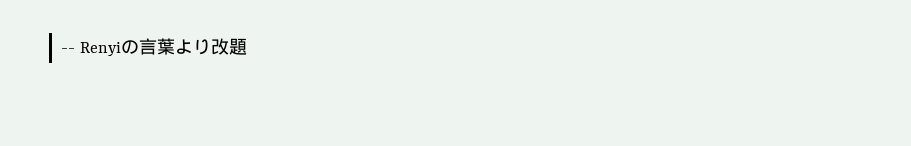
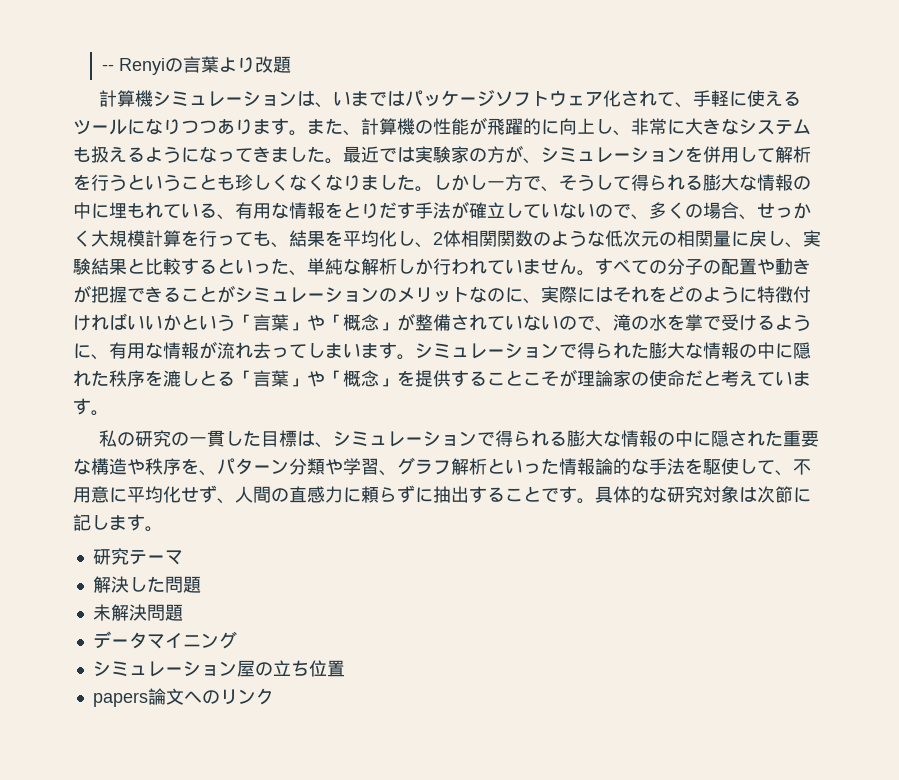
+ 計算機シミュレーションは、いまではパッケージソフトウェア化されて、手軽に使えるツールになりつつあります。また、計算機の性能が飛躍的に向上し、非常に大きなシステムも扱えるようになってきました。最近では実験家の方が、シミュレーションを併用して解析を行うということも珍しくなくなりました。しかし一方で、そうして得られる膨大な情報の中に埋もれている、有用な情報をとりだす手法が確立していないので、多くの場合、せっかく大規模計算を行っても、結果を平均化し、2体相関関数のような低次元の相関量に戻し、実験結果と比較するといった、単純な解析しか行われていません。すべての分子の配置や動きが把握できることがシミュレーションのメリットなのに、実際にはそれをどのように特徴付ければいいかという「言葉」や「概念」が整備されていないので、滝の水を掌で受けるように、有用な情報が流れ去ってしまいます。シミュレーションで得られた膨大な情報の中に隠れた秩序を漉しとる「言葉」や「概念」を提供することこそが理論家の使命だと考えています。
+ 私の研究の一貫した目標は、シミュレーションで得られる膨大な情報の中に隠された重要な構造や秩序を、パターン分類や学習、グラフ解析といった情報論的な手法を駆使して、不用意に平均化せず、人間の直感力に頼らずに抽出することです。具体的な研究対象は次節に記します。
+ 研究テーマ
+ 解決した問題
+ 未解決問題
+ データマイニング
+ シミュレーション屋の立ち位置
+ papers論文へのリンク

